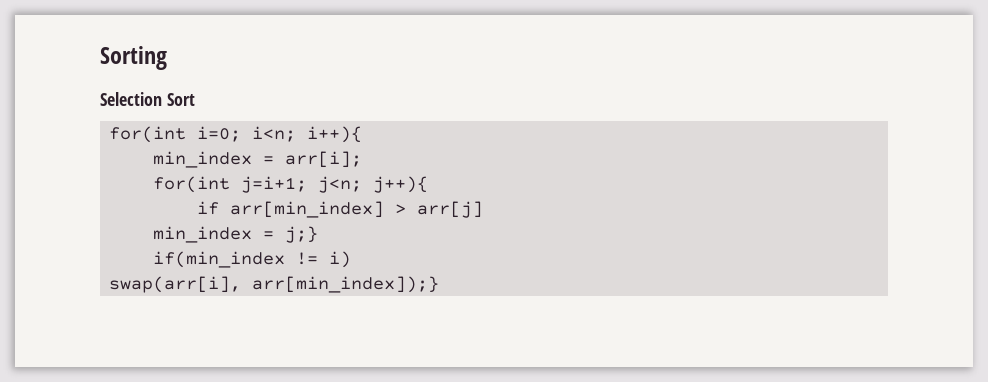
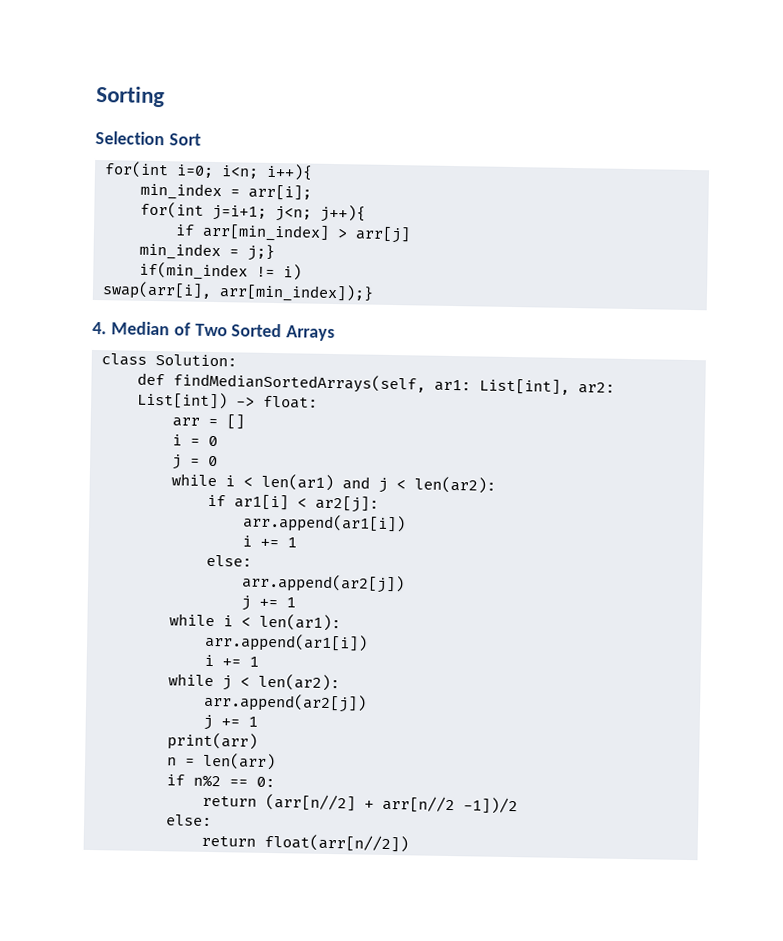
+ 4. Median of Two Sorted Arrays
+ class Solution:
+ def findMedianSortedArrays(self, ar1: List[int], ar2: List[int]) -> float:
+ arr = []
+ i = 0
+ j = 0
+ while i < len(ar1) and j < len(ar2):
+ if ar1[i] < ar2[j]:
+ arr.append(ar1[i])
+ i += 1
+ else:
+ arr.append(ar2[j])
+ j += 1
+ while i < len(ar1):
+ arr.append(ar1[i])
+ i += 1
+ while j < len(ar2):
+ arr.append(ar2[j])
+ j += 1
+ print(arr)
+ n = len(arr)
+ if n%2 == 0:
+ return (arr[n//2] + arr[n//2 -1])/2
+ else:
+ return float(arr[n//2])

